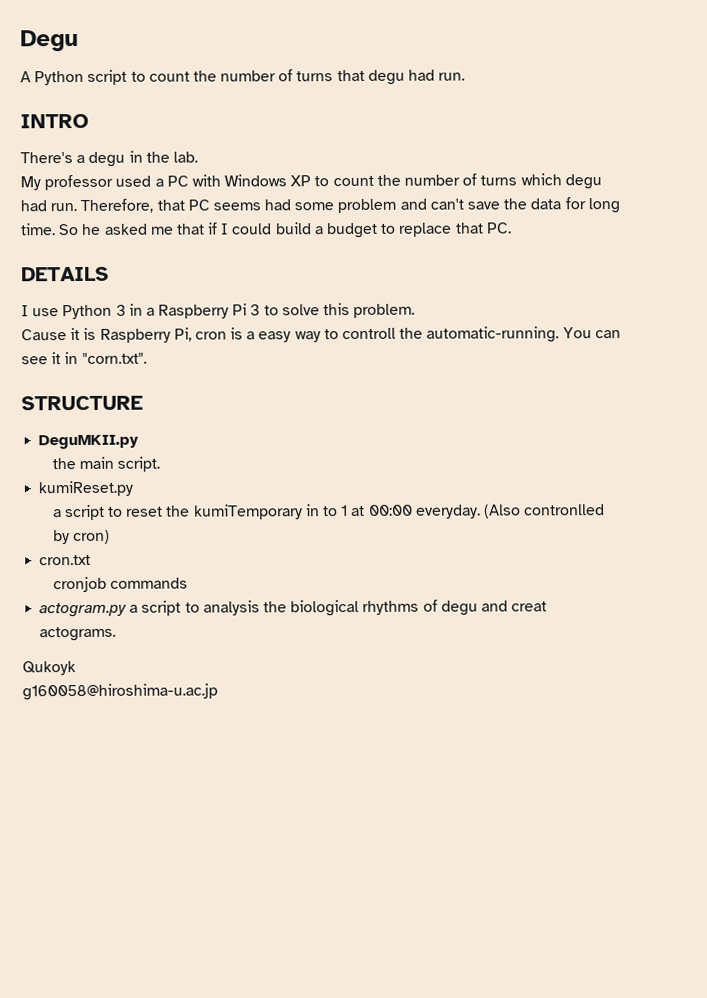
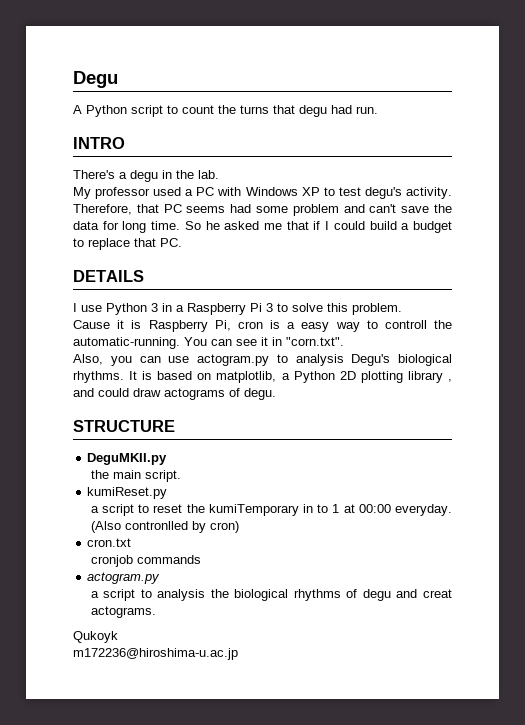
- A Python script to count the number of turns that degu had run.
+ A Python script to count the turns that degu had run.
- My professor used a PC with Windows XP to count the number of turns which degu had run.
+ My professor used a PC with Windows XP to test degu's activity.
+ Also, you can use actogram.py to analysis Degu's biological rhythms. It is based on matplotlib, a Python 2D plotting library , and could draw actograms of degu.
  cronjob commands
- actogram.py a script to analysis the biological rhythms of degu and creat actograms.
+ actogram.py
+ a script to analysis the biological rhythms of degu and creat actograms.
- g160058@hiroshima-u.ac.jp
+ m172236@hiroshima-u.ac.jp

